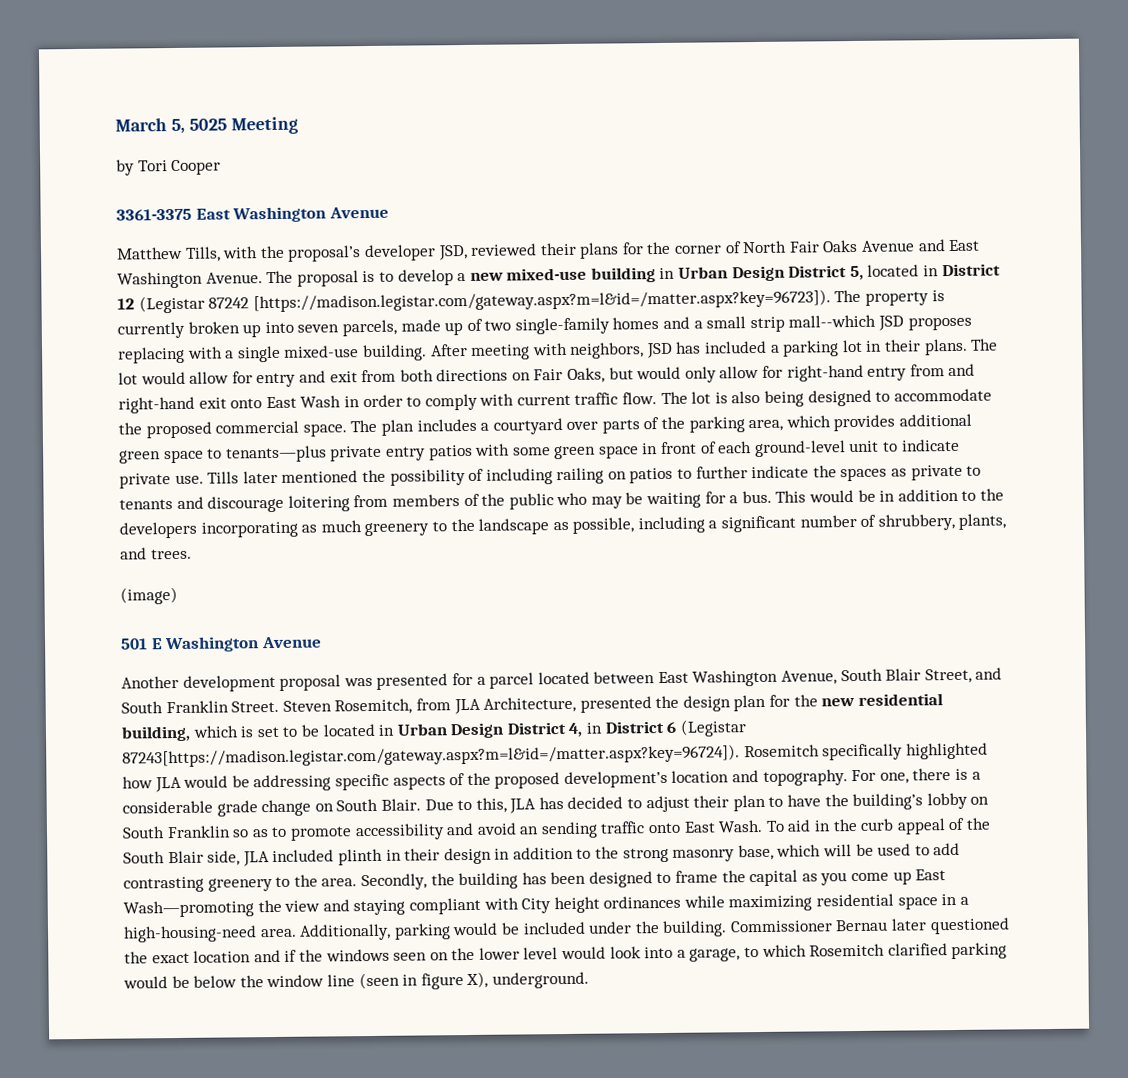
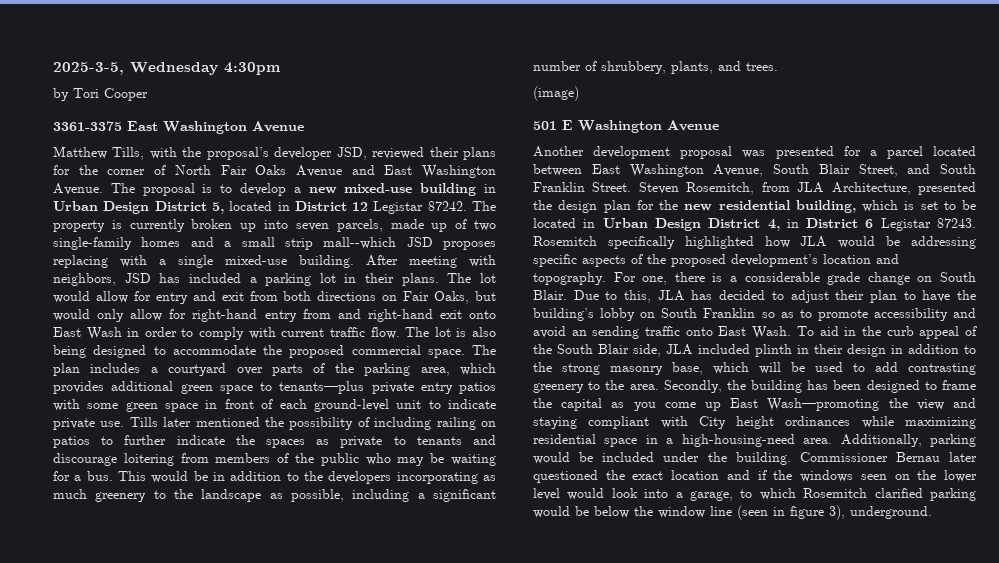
- March 5, 5025 Meeting
+ 2025-3-5, Wednesday 4:30pm
- The proposal is to develop a new mixed-use building in Urban Design District 5, located in District 12 (Legistar 87242 [https://madison.legistar.com/gateway.aspx?m=l&id=/matter.aspx?key=96723]). The property is currently broken up into seven parcels, made up of two single-family homes and a small strip mall--which JSD proposes replacing with a single mixed-use building.
+ The proposal is to develop a new mixed-use building in Urban Design District 5, located in District 12 Legistar 87242. The property is currently broken up into seven parcels, made up of two single-family homes and a small strip mall--which JSD proposes replacing with a single mixed-use building.
- Steven Rosemitch, from JLA Architecture, presented the design plan for the new residential building, which is set to be located in Urban Design District 4, in District 6 (Legistar 87243[https://madison.legistar.com/gateway.aspx?m=l&id=/matter.aspx?key=96724]). Rosemitch specifically highlighted how JLA would be addressing specific aspects of the proposed development’s location and topography.
+ Steven Rosemitch, from JLA Architecture, presented the design plan for the new residential building, which is set to be located in Urban Design District 4, in District 6 Legistar 87243. Rosemitch specifically highlighted how JLA would be addressing specific aspects of the proposed development’s location and topography.
- Commissioner Bernau later questioned the exact location and if the windows seen on the lower level would look into a garage, to which Rosemitch clarified parking would be below the window line (seen in figure X), underground.
+ Commissioner Bernau later questioned the exact location and if the windows seen on the lower level would look into a garage, to which Rosemitch clarified parking would be below the window line (seen in figure 3), underground.

